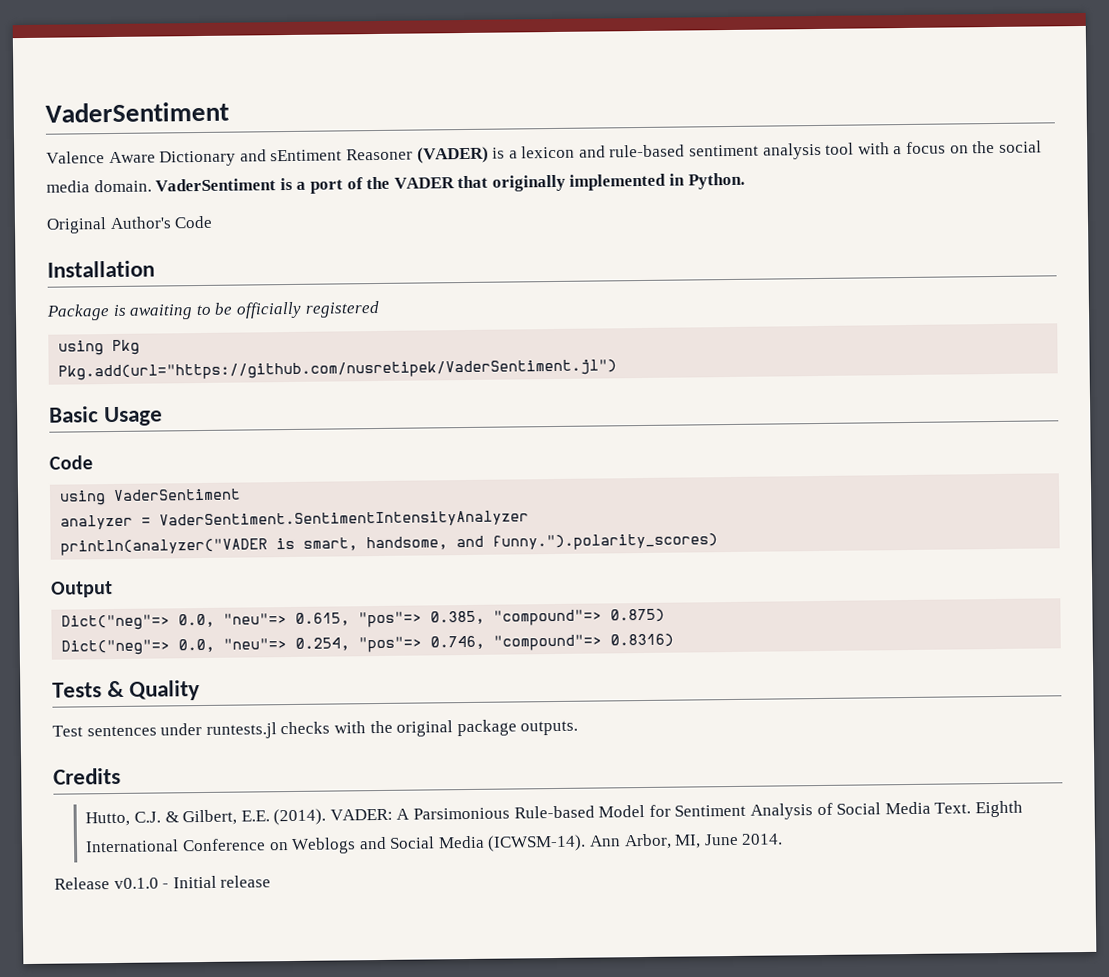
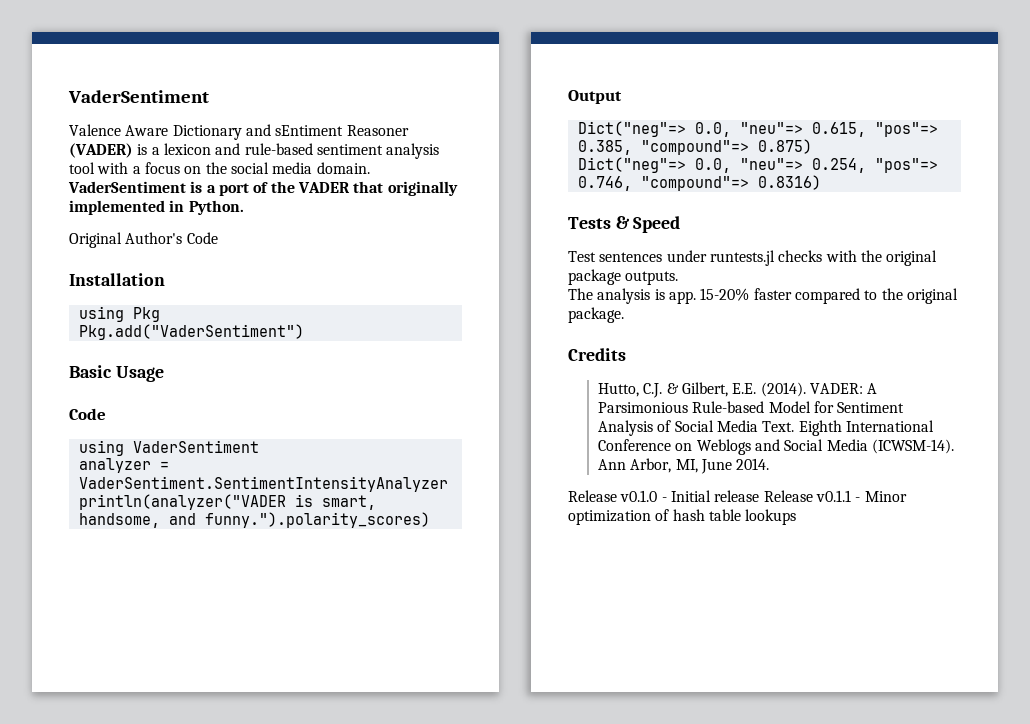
- Package is awaiting to be officially registered
- Pkg.add(url="https://github.com/nusretipek/VaderSentiment.jl")
+ Pkg.add("VaderSentiment")
- Tests & Quality
+ Tests & Speed
+ The analysis is app. 15-20% faster compared to the original package.
- Release v0.1.0 - Initial release
+ Release v0.1.0 - Initial release Release v0.1.1 - Minor optimization of hash table lookups

